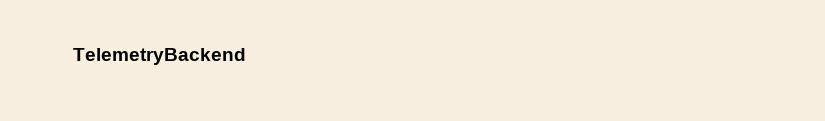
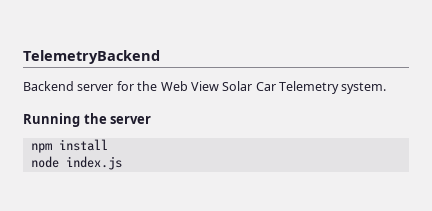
+ Backend server for the Web View Solar Car Telemetry system.
+ Running the server
+ npm install
+ node index.js

